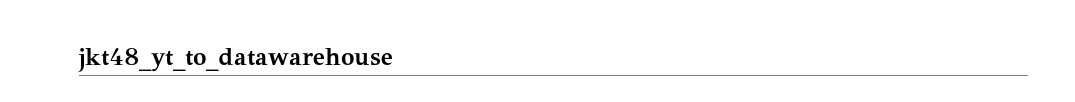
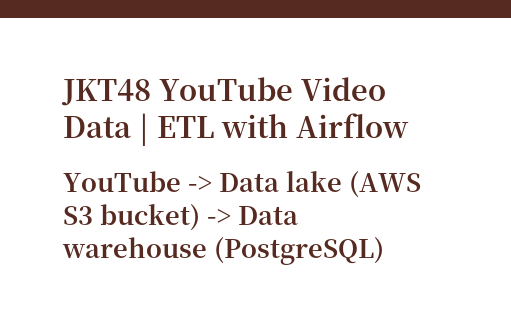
- jkt48_yt_to_datawarehouse
+ JKT48 YouTube Video Data | ETL with Airflow
+ YouTube -> Data lake (AWS S3 bucket) -> Data warehouse (PostgreSQL)

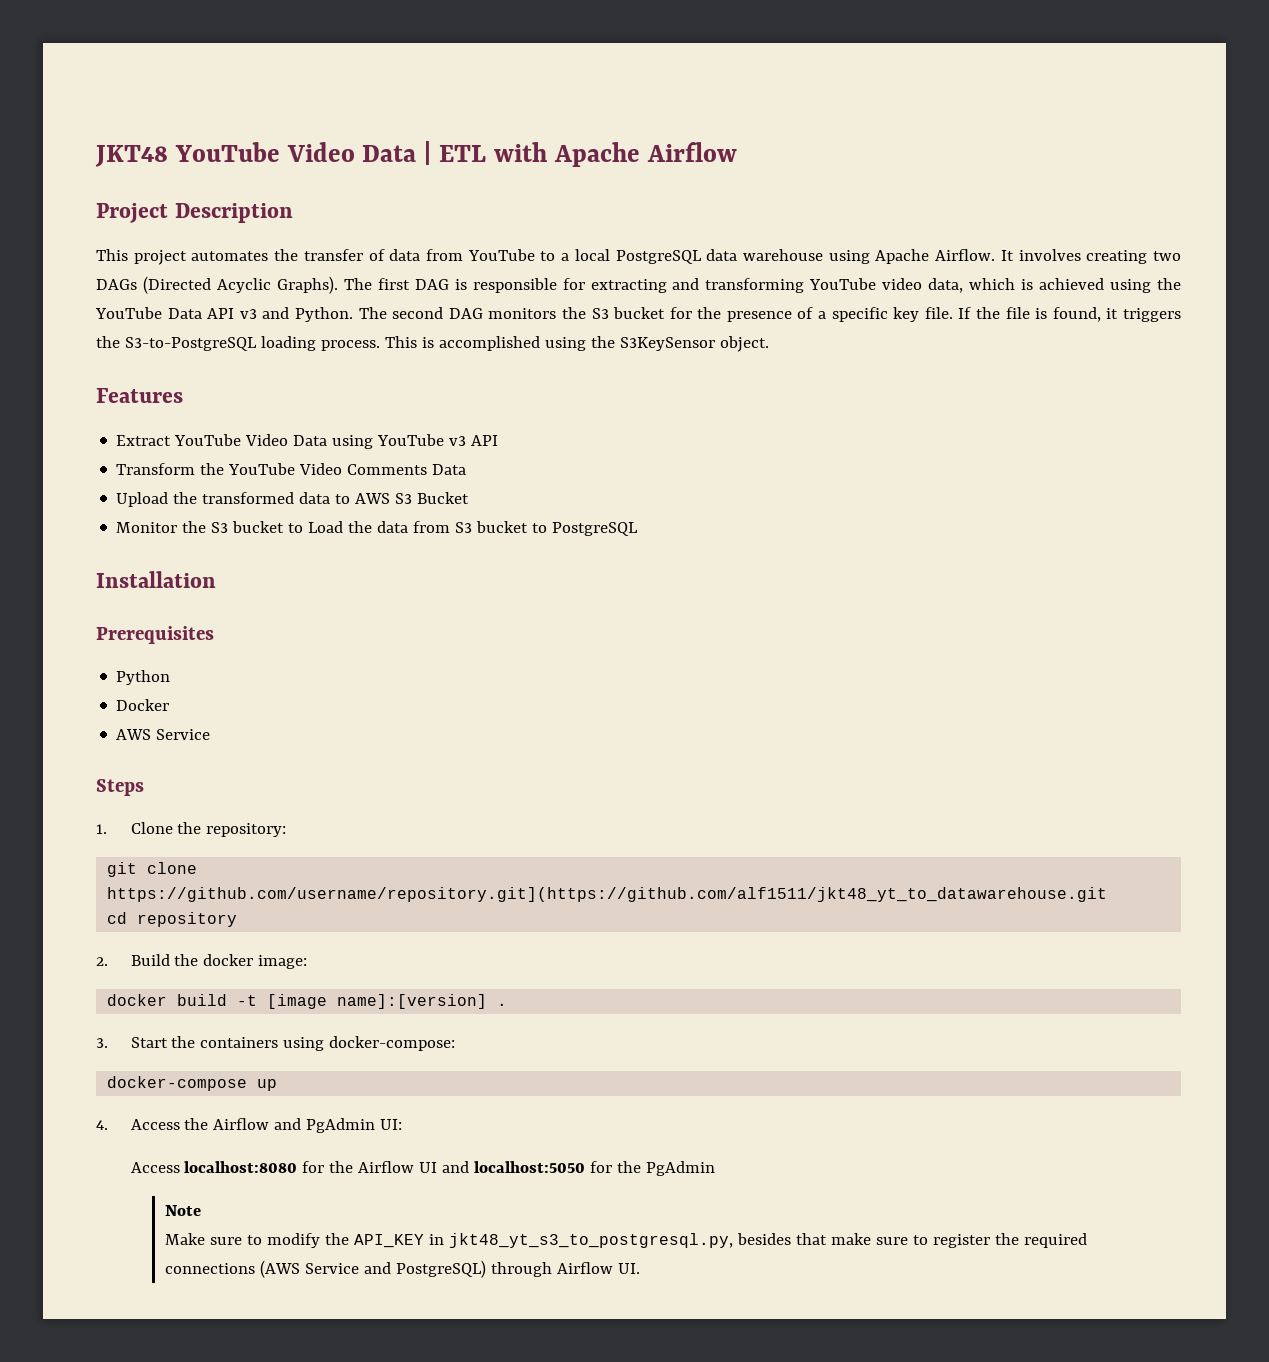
- JKT48 YouTube Video Data | ETL with Airflow
+ JKT48 YouTube Video Data | ETL with Apache Airflow
- YouTube -> Data lake (AWS S3 bucket) -> Data warehouse (PostgreSQL)
+ Project Description
+ This project automates the transfer of data from YouTube to a local PostgreSQL data warehouse using Apache Airflow. It involves creating two DAGs (Directed Acyclic Graphs). The first DAG is responsible for extracting and transforming YouTube video data, which is achieved using the YouTube Data API v3 and Python. The second DAG monitors the S3 bucket for the presence of a specific key file. If the file is found, it triggers the S3-to-PostgreSQL loading process. This is accomplished using the S3KeySensor object.
+ Features
+ Extract YouTube Video Data using YouTube v3 API
+ Transform the YouTube Video Comments Data
+ Upload the transformed data to AWS S3 Bucket
+ Monitor the S3 bucket to Load the data from S3 bucket to PostgreSQL
+ Installation
+ Prerequisites
+ Python
+ Docker
+ AWS Service
+ Steps
+ 1. Clone the repository:
+ git clone https://github.com/username/repository.git](https://github.com/alf1511/jkt48_yt_to_datawarehouse.git
+ cd repository
+ 2. Build the docker image:
+ docker build -t [image name]:[version] .
+ 3. Start the containers using docker-compose:
+ docker-compose up
+ 4. Access the Airflow and PgAdmin UI:
+ Access localhost:8080 for the Airflow UI and localhost:5050 for the PgAdmin
+ Note
+ Make sure to modify the API_KEY in jkt48_yt_s3_to_postgresql.py, besides that make sure to register the required connections (AWS Service and PostgreSQL) through Airflow UI.

